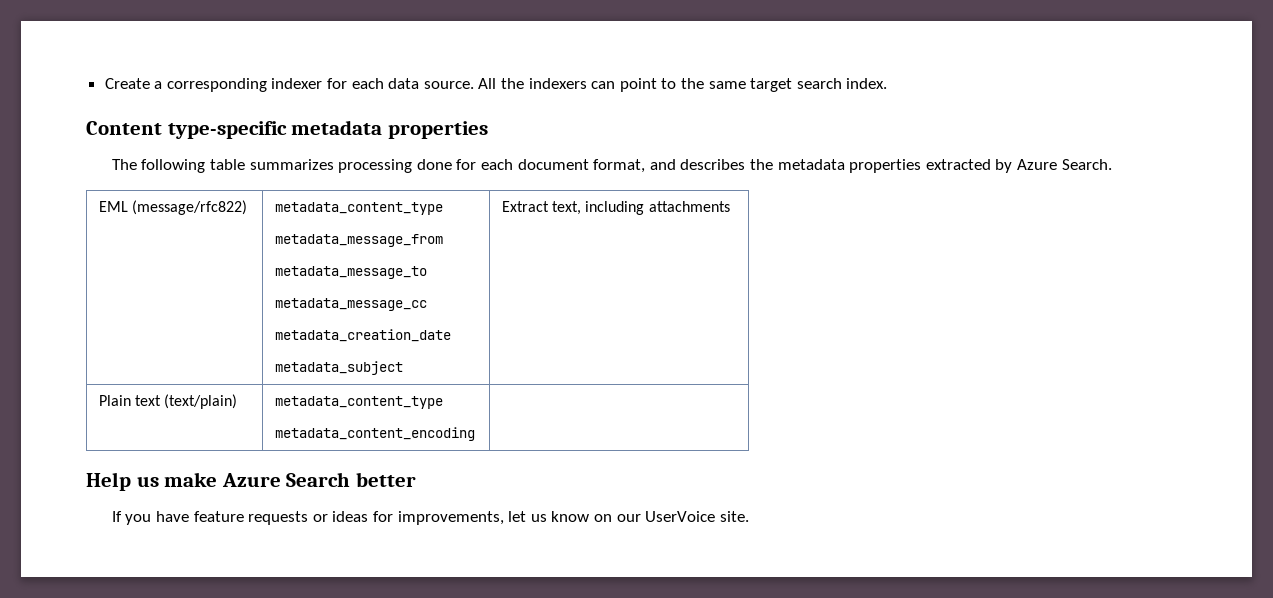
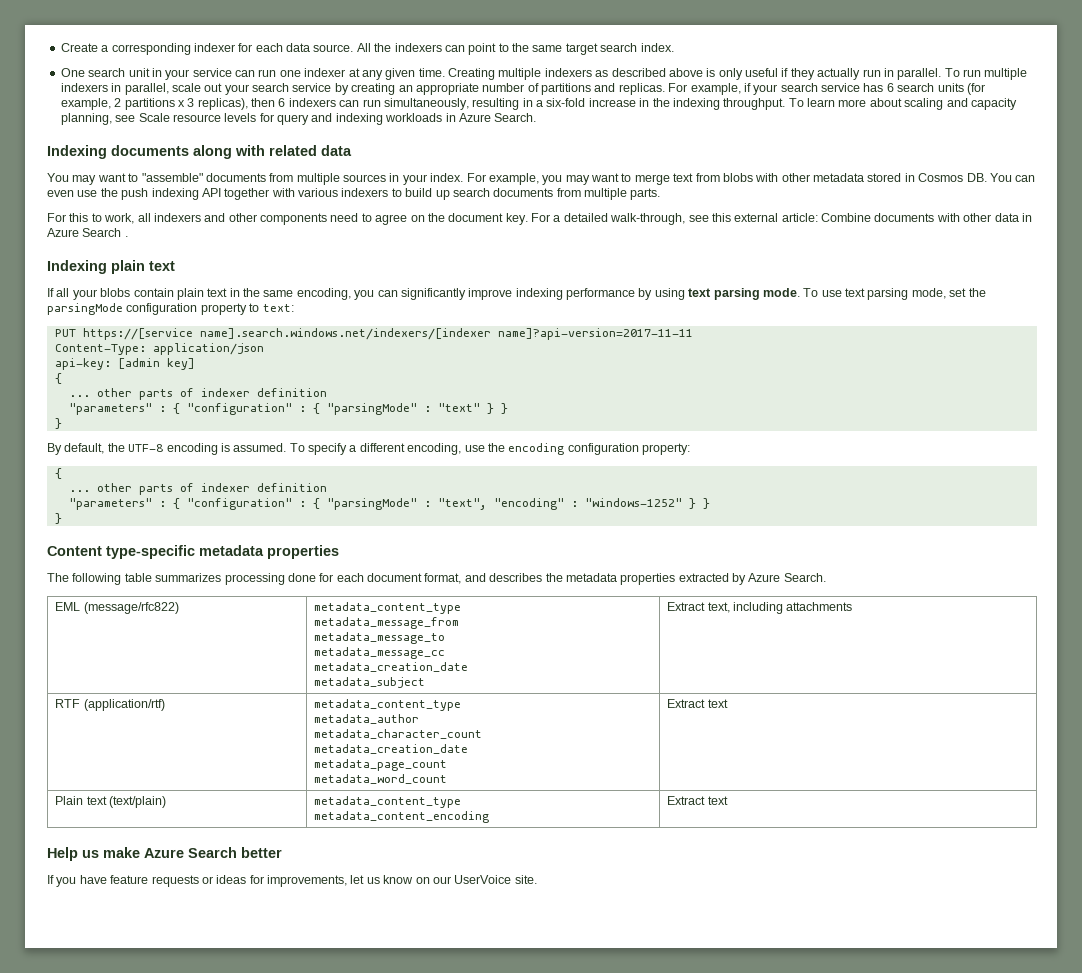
+ One search unit in your service can run one indexer at any given time. Creating multiple indexers as described above is only useful if they actually run in parallel. To run multiple indexers in parallel, scale out your search service by creating an appropriate number of partitions and replicas. For example, if your search service has 6 search units (for example, 2 partitions x 3 replicas), then 6 indexers can run simultaneously, resulting in a six-fold increase in the indexing throughput. To learn more about scaling and capacity planning, see Scale resource levels for query and indexing workloads in Azure Search.
+ Indexing documents along with related data
+ You may want to "assemble" documents from multiple sources in your index. For example, you may want to merge text from blobs with other metadata stored in Cosmos DB. You can even use the push indexing API together with various indexers to build up search documents from multiple parts.
+ For this to work, all indexers and other components need to agree on the document key. For a detailed walk-through, see this external article: Combine documents with other data in Azure Search .
+ Indexing plain text
+ If all your blobs contain plain text in the same encoding, you can significantly improve indexing performance by using text parsing mode. To use text parsing mode, set the parsingMode configuration property to text:
+ PUT https://[service name].search.windows.net/indexers/[indexer name]?api-version=2017-11-11
+ Content-Type: application/json
+ api-key: [admin key]
+ {
+ ... other parts of indexer definition
+ "parameters" : { "configuration" : { "parsingMode" : "text" } }
+ }
+ By default, the UTF-8 encoding is assumed. To specify a different encoding, use the encoding configuration property:
+ {
+ ... other parts of indexer definition
+ "parameters" : { "configuration" : { "parsingMode" : "text", "encoding" : "windows-1252" } }
+ }
+ RTF (application/rtf) | metadata_content_type
+ metadata_author
+ metadata_character_count
+ metadata_creation_date
+ metadata_page_count
+ metadata_word_count | Extract text
  Plain text (text/plain) | metadata_content_type
- metadata_content_encoding |
+ metadata_content_encoding | Extract text

